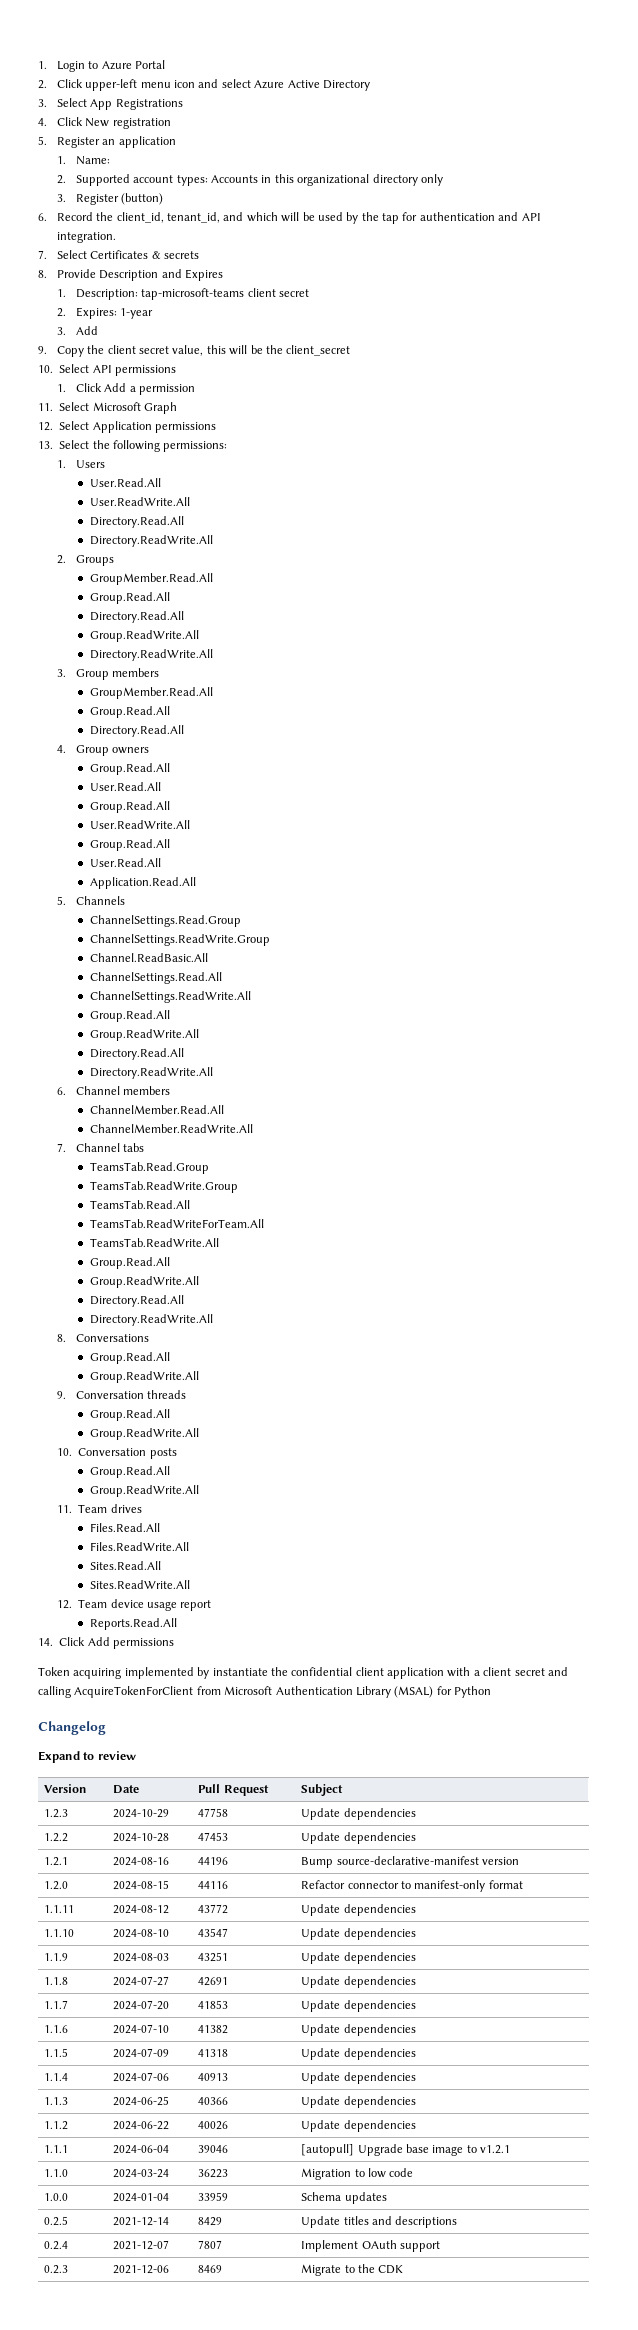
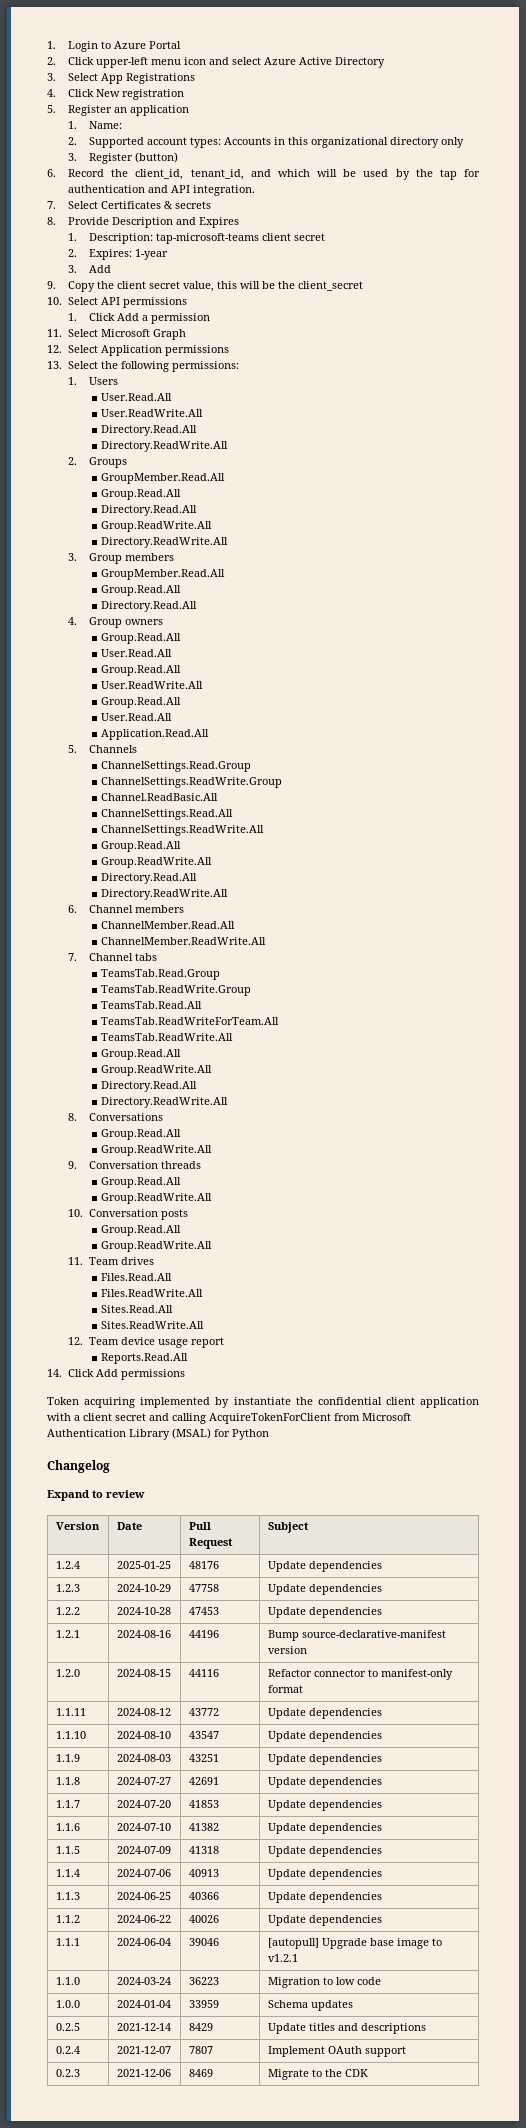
+ 1.2.4 | 2025-01-25 | 48176 | Update dependencies

